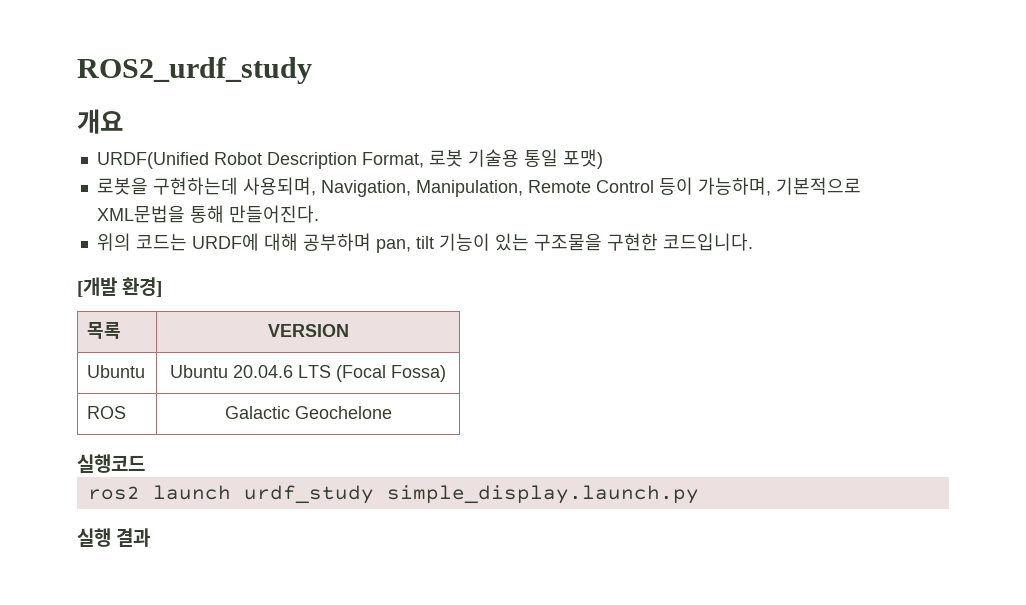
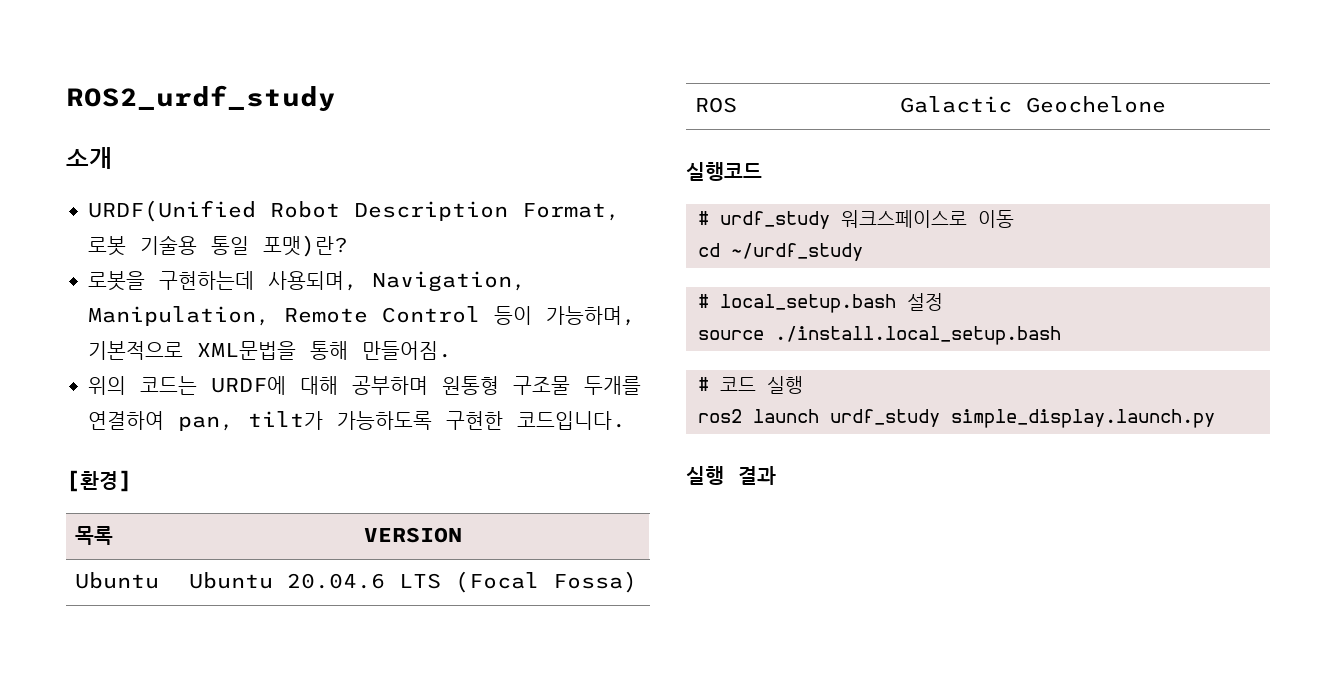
- 개요
+ 소개
- URDF(Unified Robot Description Format, 로봇 기술용 통일 포맷)
+ URDF(Unified Robot Description Format, 로봇 기술용 통일 포맷)란?
- 로봇을 구현하는데 사용되며, Navigation, Manipulation, Remote Control 등이 가능하며, 기본적으로 XML문법을 통해 만들어진다.
+ 로봇을 구현하는데 사용되며, Navigation, Manipulation, Remote Control 등이 가능하며, 기본적으로 XML문법을 통해 만들어짐.
- 위의 코드는 URDF에 대해 공부하며 pan, tilt 기능이 있는 구조물을 구현한 코드입니다.
+ 위의 코드는 URDF에 대해 공부하며 원통형 구조물 두개를 연결하여 pan, tilt가 가능하도록 구현한 코드입니다.
- [개발 환경]
+ [환경]
+ # urdf_study 워크스페이스로 이동
+ cd ~/urdf_study
+ # local_setup.bash 설정
+ source ./install.local_setup.bash
+ # 코드 실행

